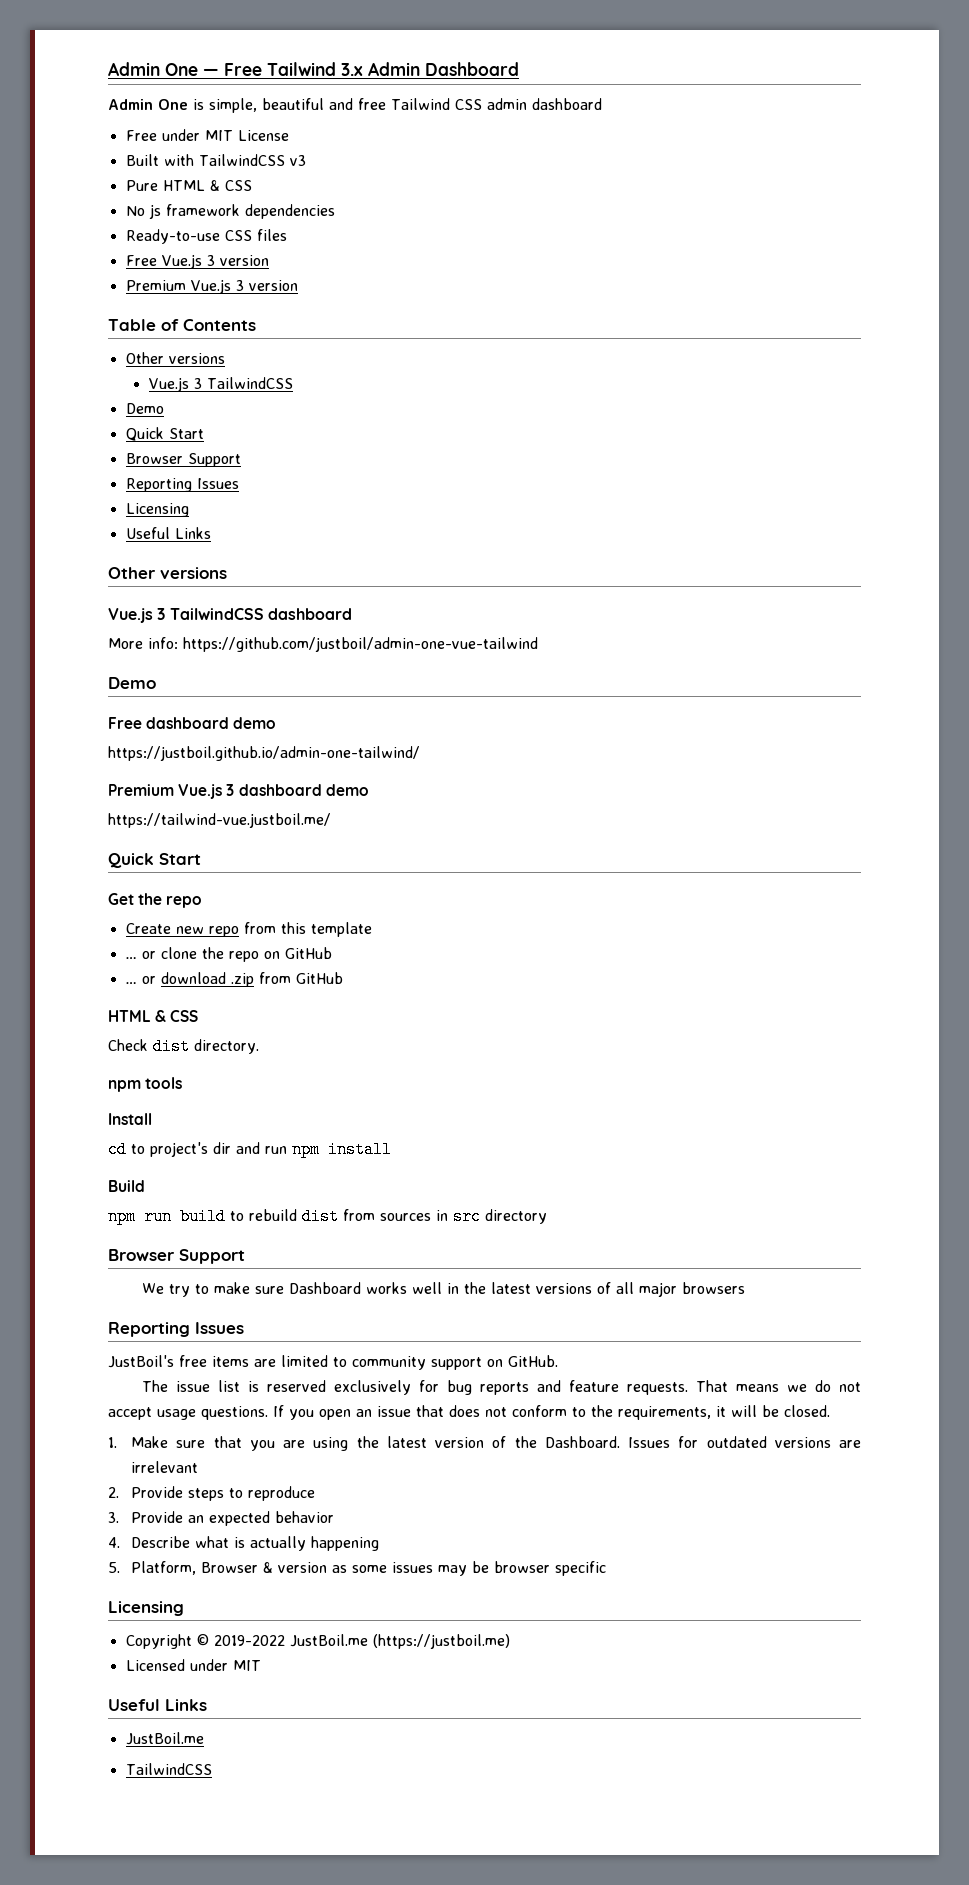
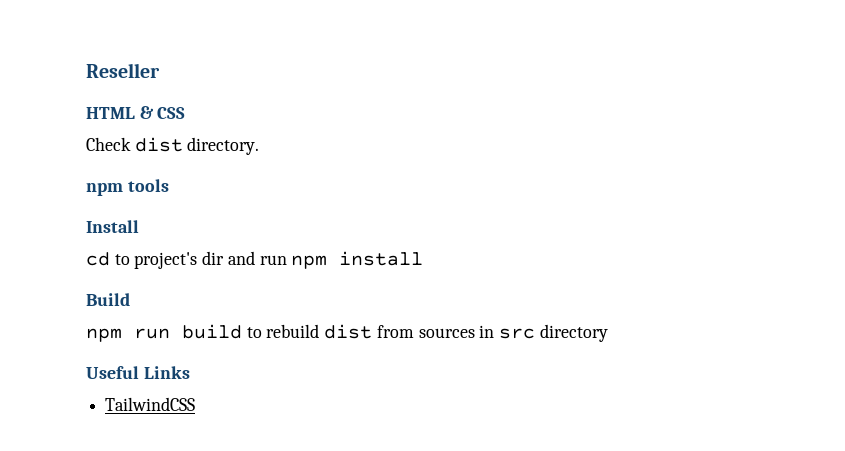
- Admin One — Free Tailwind 3.x Admin Dashboard
- Admin One is simple, beautiful and free Tailwind CSS admin dashboard
- Free under MIT License
- Built with TailwindCSS v3
- Pure HTML & CSS
- No js framework dependencies
- Ready-to-use CSS files
- Free Vue.js 3 version
- Premium Vue.js 3 version
- Table of Contents
- Other versions
- Vue.js 3 TailwindCSS
- Demo
- Quick Start
- Browser Support
- Reporting Issues
- Licensing
- Useful Links
- Other versions
- Vue.js 3 TailwindCSS dashboard
- More info: https://github.com/justboil/admin-one-vue-tailwind
- Demo
- Free dashboard demo
- https://justboil.github.io/admin-one-tailwind/
- Premium Vue.js 3 dashboard demo
- https://tailwind-vue.justboil.me/
- Quick Start
- Get the repo
- Create new repo from this template
- … or clone the repo on GitHub
- … or download .zip from GitHub
+ Reseller
  npm run build to rebuild dist from sources in src directory
- Browser Support
- We try to make sure Dashboard works well in the latest versions of all major browsers
- Reporting Issues
- JustBoil's free items are limited to community support on GitHub.
- The issue list is reserved exclusively for bug reports and feature requests. That means we do not accept usage questions. If you open an issue that does not conform to the requirements, it will be closed.
- 1. Make sure that you are using the latest version of the Dashboard. Issues for outdated versions are irrelevant
- 2. Provide steps to reproduce
- 3. Provide an expected behavior
- 4. Describe what is actually happening
- 5. Platform, Browser & version as some issues may be browser specific
- Licensing
- Copyright © 2019-2022 JustBoil.me (https://justboil.me)
- Licensed under MIT
  Useful Links
- JustBoil.me

